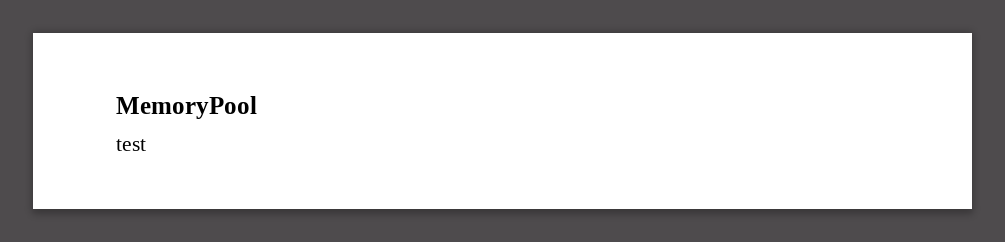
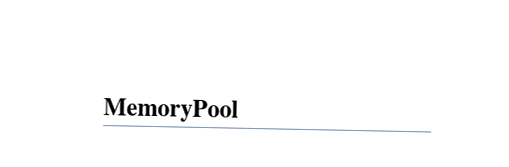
- test

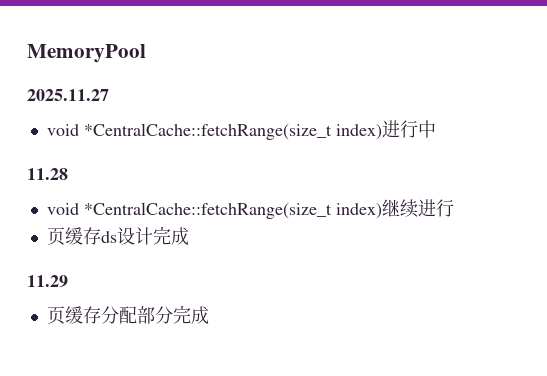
+ 2025.11.27
+ void *CentralCache::fetchRange(size_t index)进行中
+ 11.28
+ void *CentralCache::fetchRange(size_t index)继续进行
+ 页缓存ds设计完成
+ 11.29
+ 页缓存分配部分完成

